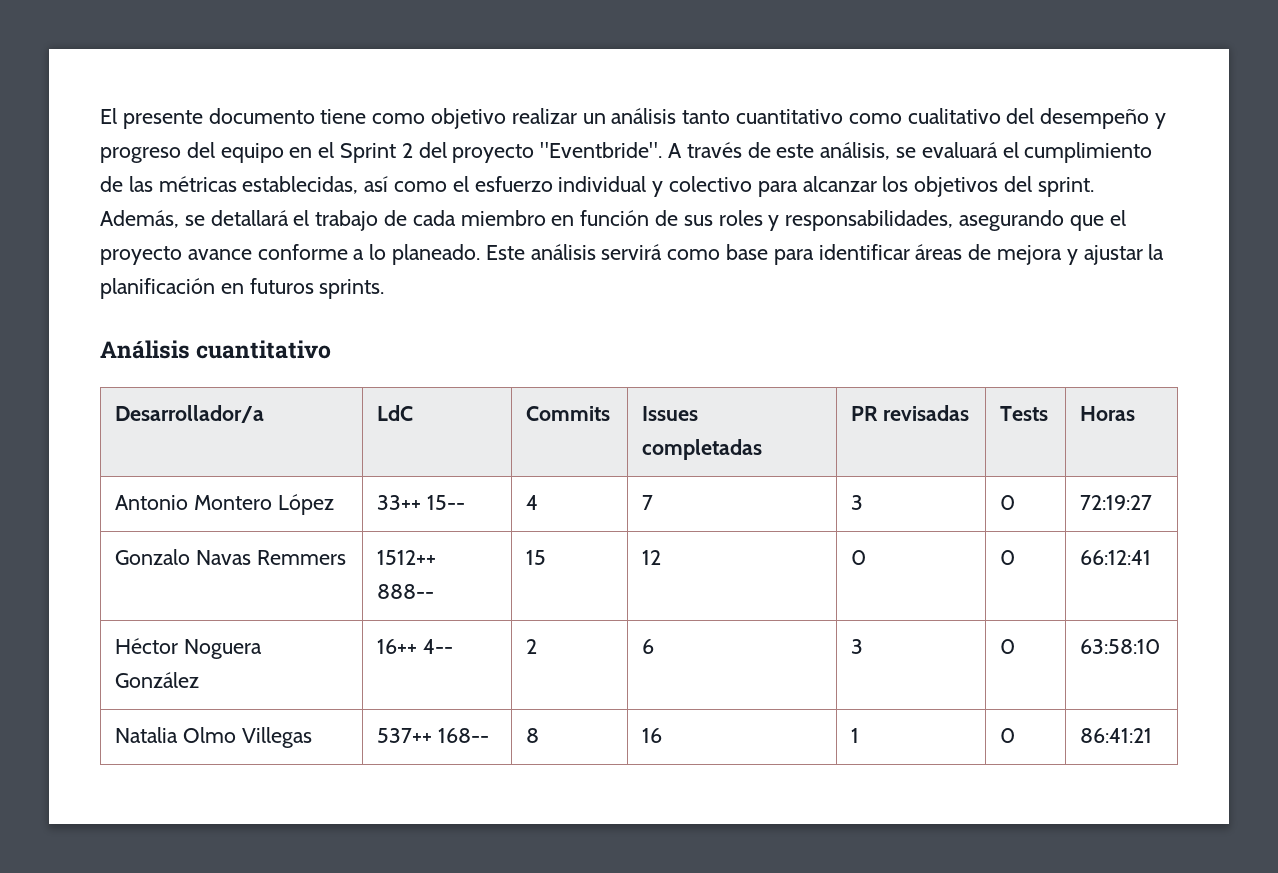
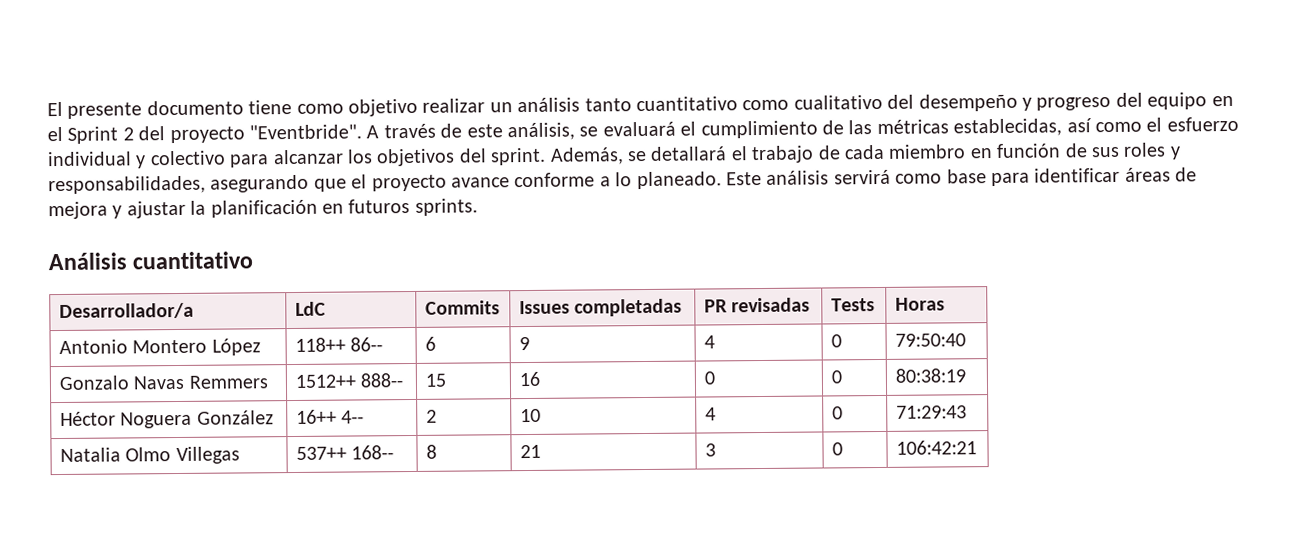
- Antonio Montero López | 33++ 15-- | 4 | 7 | 3 | 0 | 72:19:27
+ Antonio Montero López | 118++ 86-- | 6 | 9 | 4 | 0 | 79:50:40
- Gonzalo Navas Remmers | 1512++ 888-- | 15 | 12 | 0 | 0 | 66:12:41
+ Gonzalo Navas Remmers | 1512++ 888-- | 15 | 16 | 0 | 0 | 80:38:19
- Héctor Noguera González | 16++ 4-- | 2 | 6 | 3 | 0 | 63:58:10
+ Héctor Noguera González | 16++ 4-- | 2 | 10 | 4 | 0 | 71:29:43
- Natalia Olmo Villegas | 537++ 168-- | 8 | 16 | 1 | 0 | 86:41:21
+ Natalia Olmo Villegas | 537++ 168-- | 8 | 21 | 3 | 0 | 106:42:21

